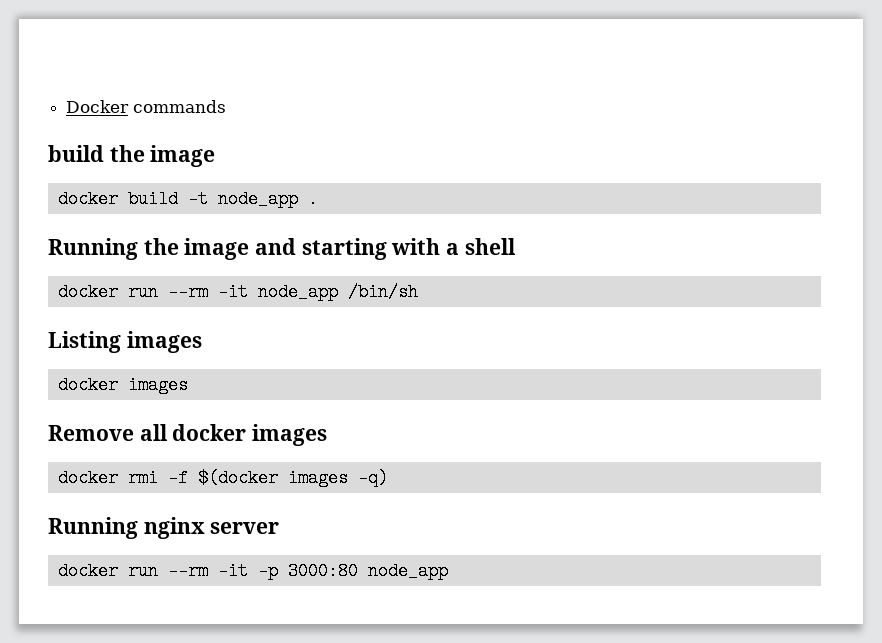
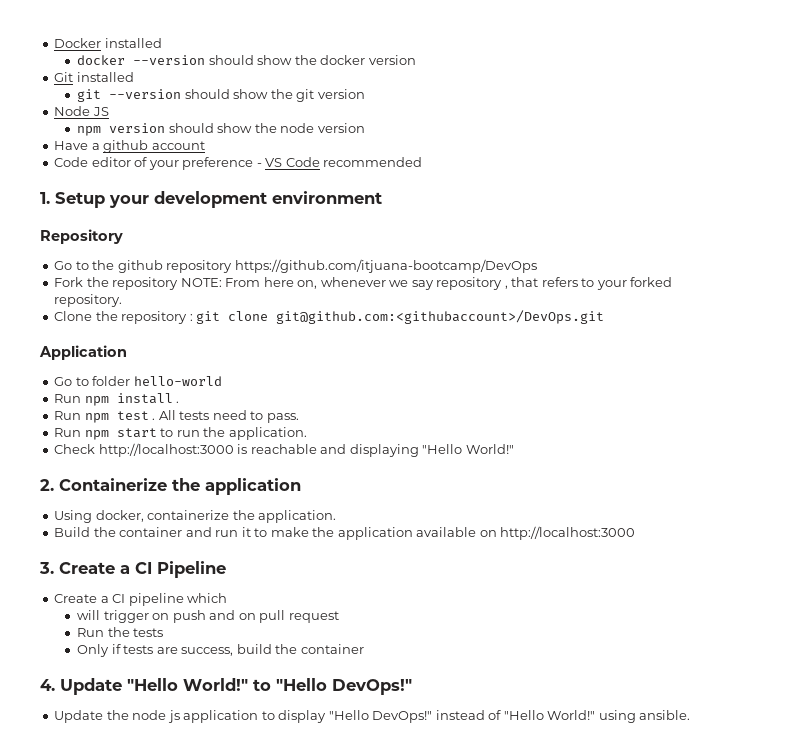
- Docker commands
- build the image
- docker build -t node_app .
- Running the image and starting with a shell
- docker run --rm -it node_app /bin/sh
- Listing images
- docker images
- Remove all docker images
- docker rmi -f $(docker images -q)
- Running nginx server
- docker run --rm -it -p 3000:80 node_app
+ Docker installed
+ docker --version should show the docker version
+ Git installed
+ git --version should show the git version
+ Node JS
+ npm version should show the node version
+ Have a github account
+ Code editor of your preference - VS Code recommended
+ 1. Setup your development environment
+ Repository
+ Go to the github repository https://github.com/itjuana-bootcamp/DevOps
+ Fork the repository NOTE: From here on, whenever we say repository , that refers to your forked repository.
+ Clone the repository : git clone git@github.com:<githubaccount>/DevOps.git
+ Application
+ Go to folder hello-world
+ Run npm install .
+ Run npm test . All tests need to pass.
+ Run npm start to run the application.
+ Check http://localhost:3000 is reachable and displaying "Hello World!"
+ 2. Containerize the application
+ Using docker, containerize the application.
+ Build the container and run it to make the application available on http://localhost:3000
+ 3. Create a CI Pipeline
+ Create a CI pipeline which
+ will trigger on push and on pull request
+ Run the tests
+ Only if tests are success, build the container
+ 4. Update "Hello World!" to "Hello DevOps!"
+ Update the node js application to display "Hello DevOps!" instead of "Hello World!" using ansible.

